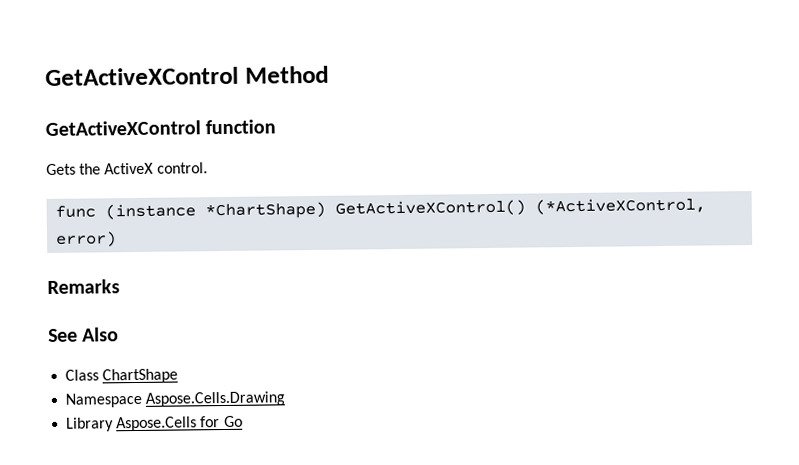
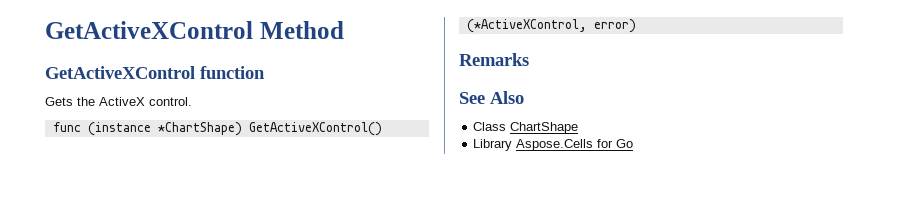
- Namespace Aspose.Cells.Drawing

